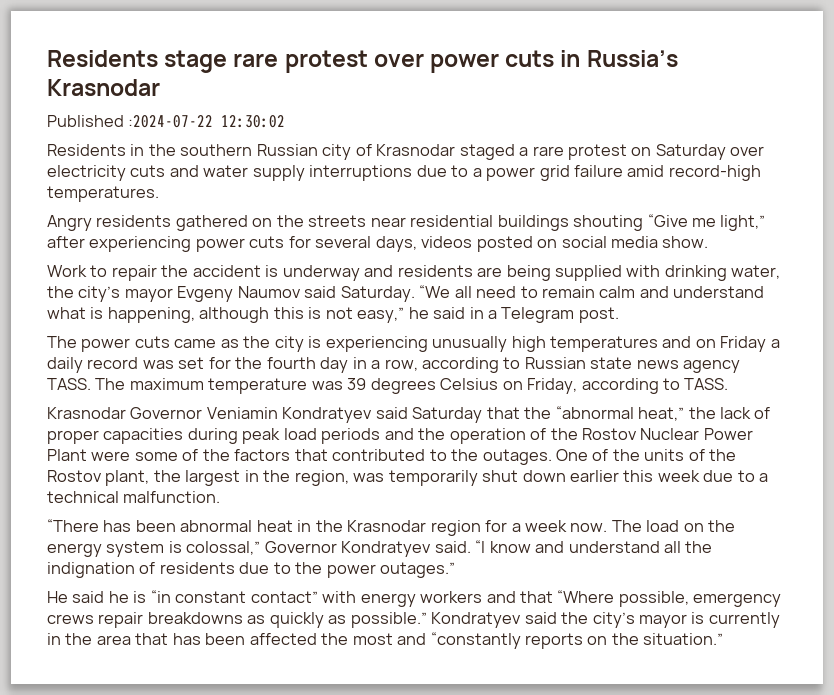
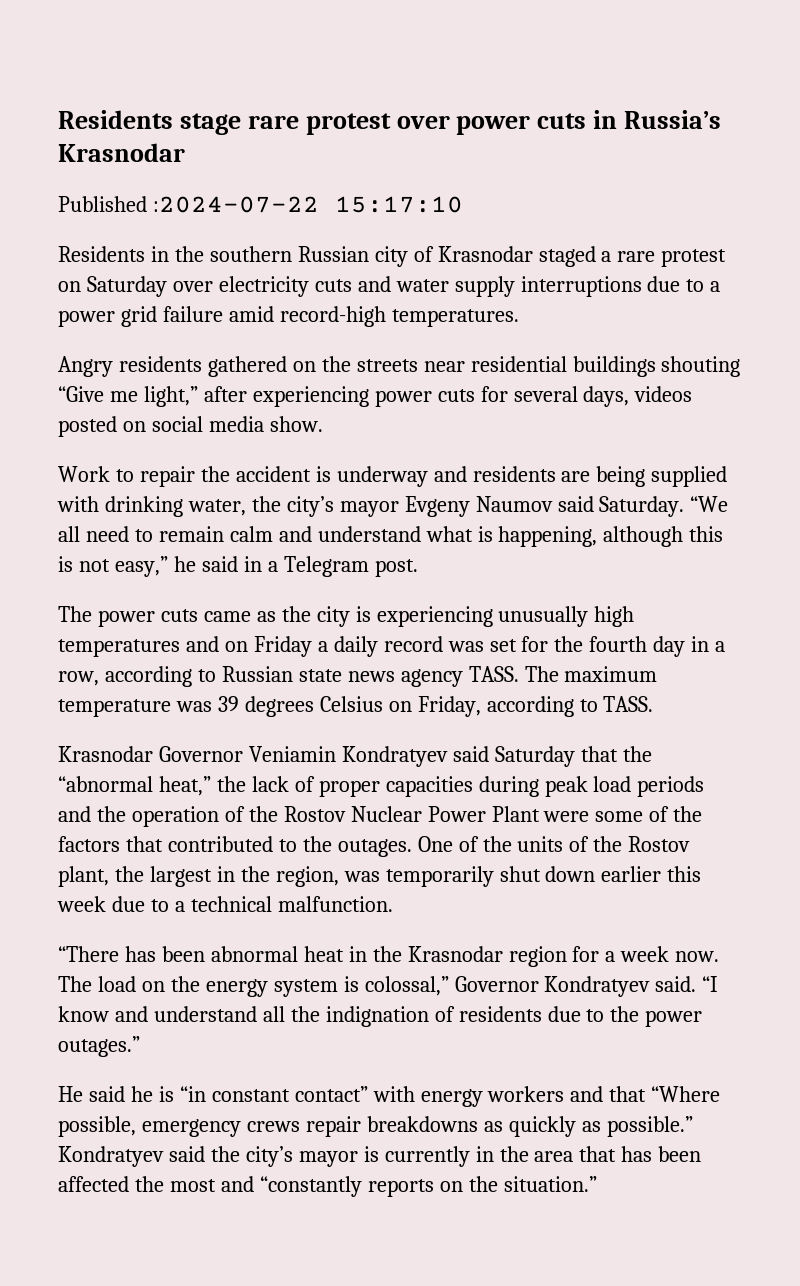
- Published :2024-07-22 12:30:02
+ Published :2024-07-22 15:17:10

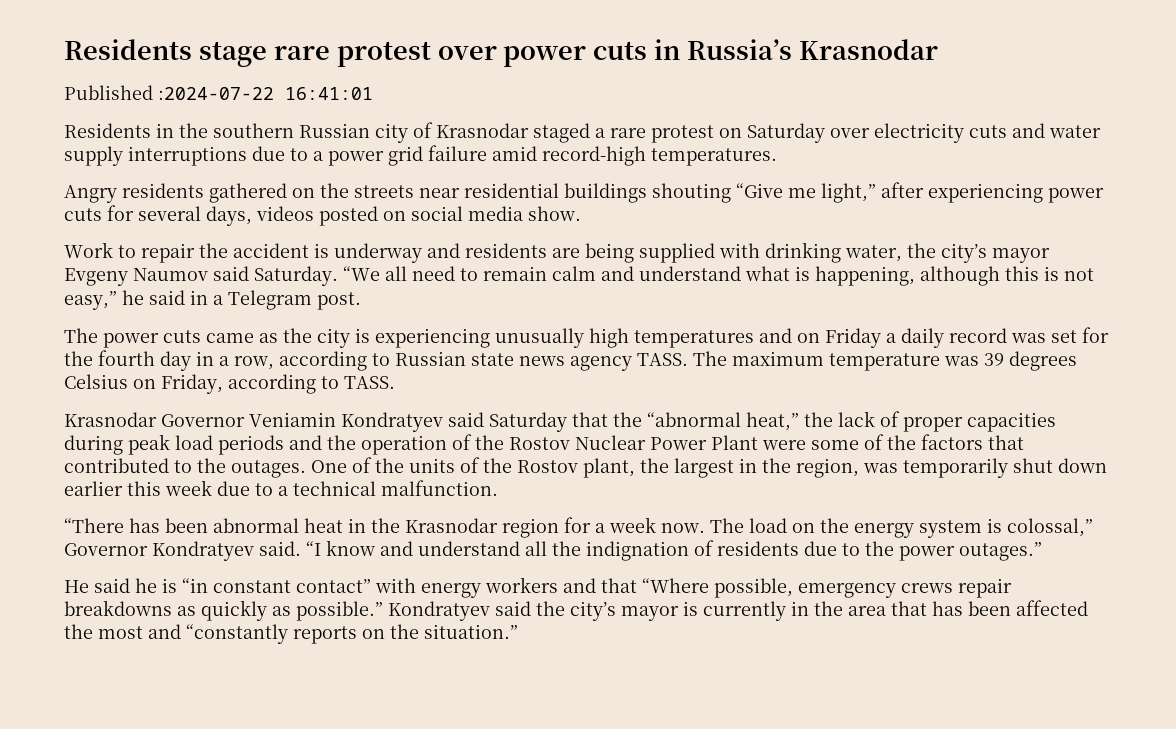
- Published :2024-07-22 15:17:10
+ Published :2024-07-22 16:41:01

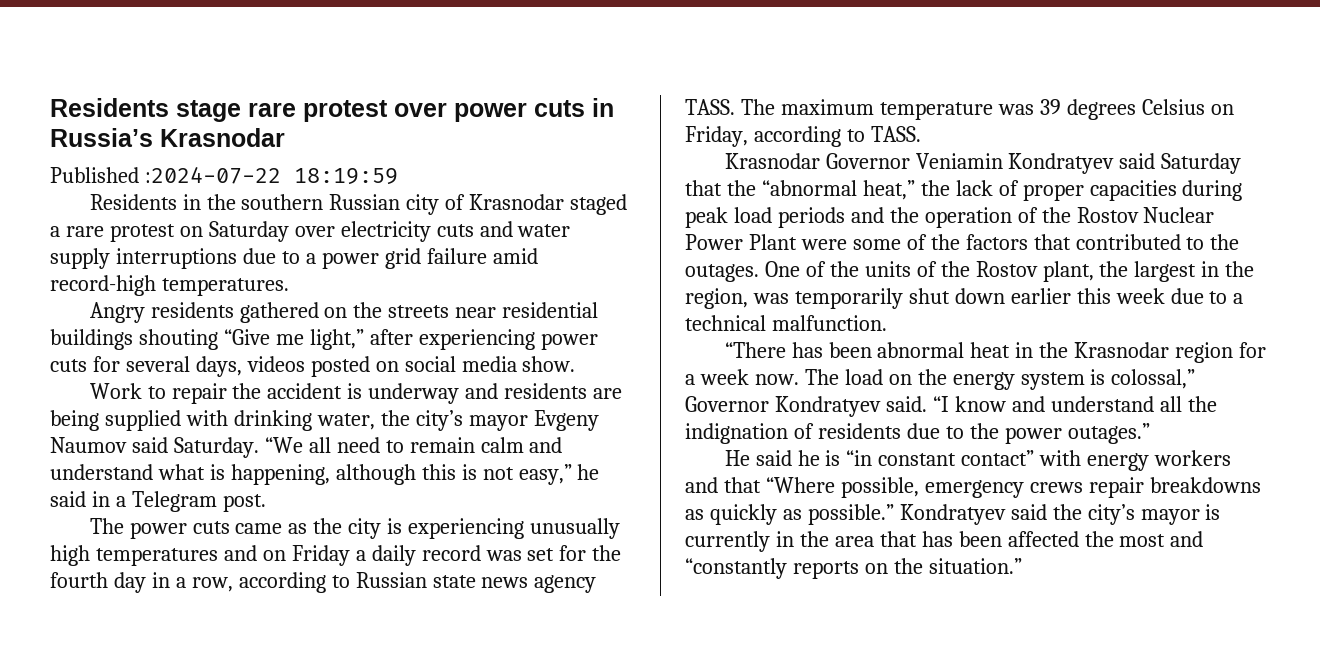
- Published :2024-07-22 16:41:01
+ Published :2024-07-22 18:19:59

